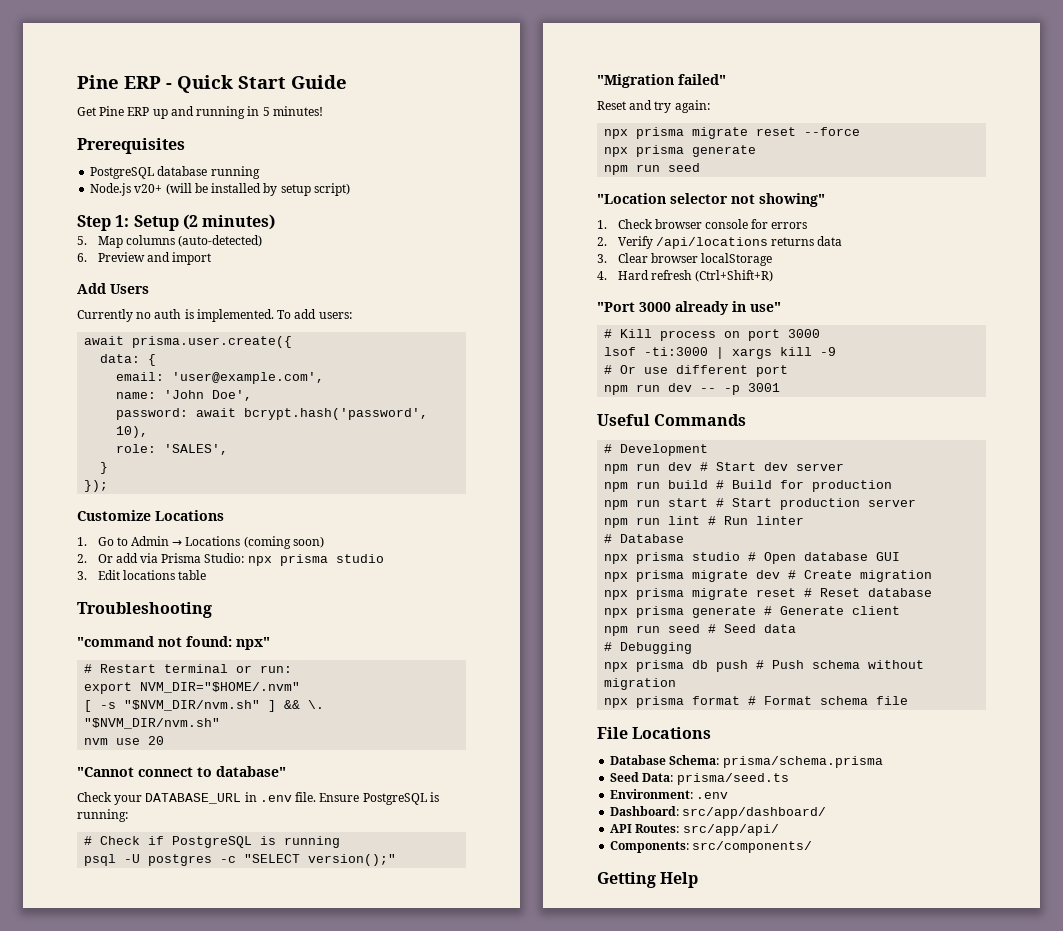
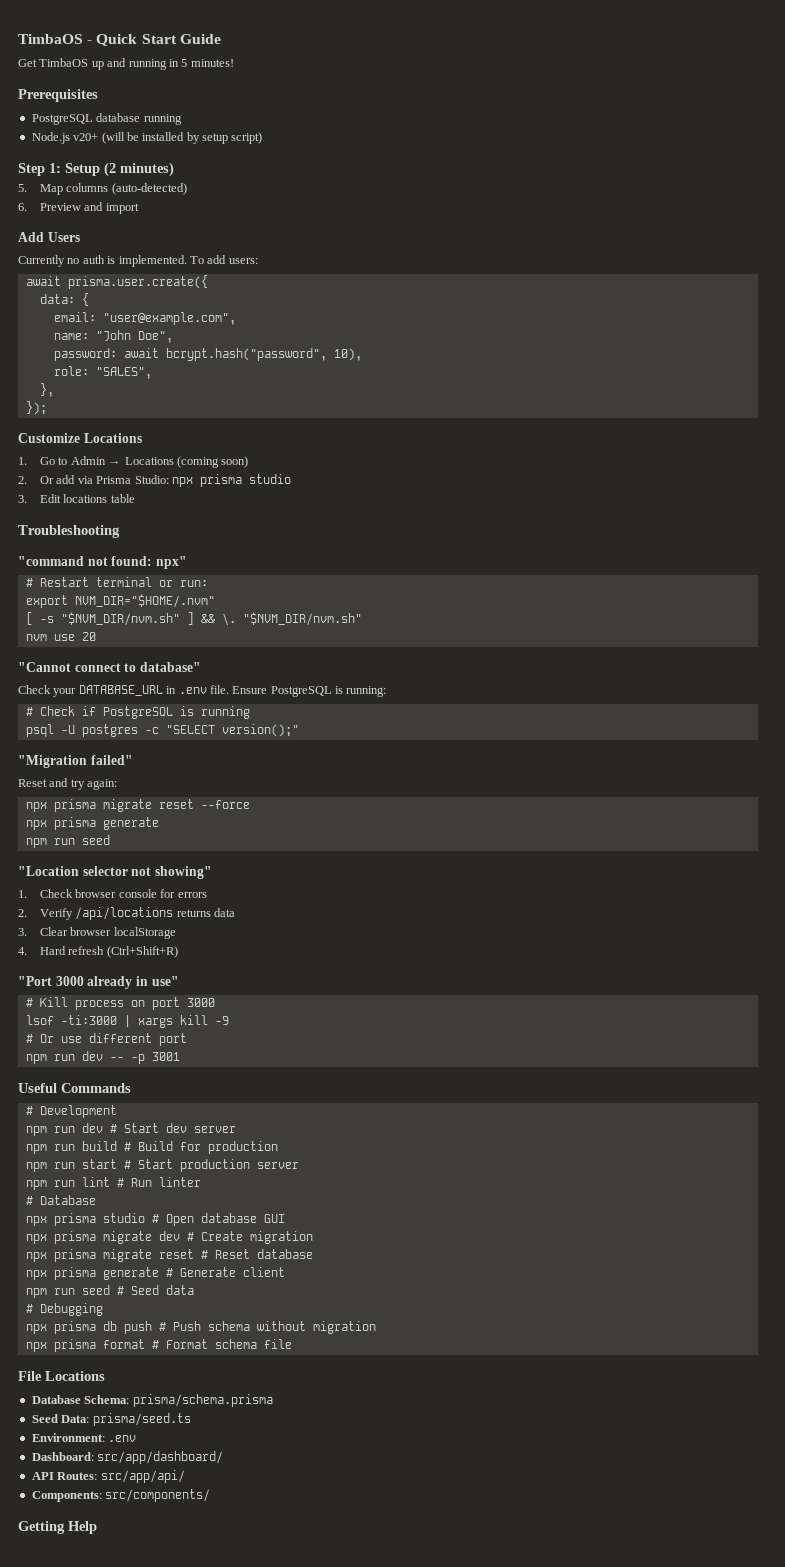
- Pine ERP - Quick Start Guide
+ TimbaOS - Quick Start Guide
- Get Pine ERP up and running in 5 minutes!
+ Get TimbaOS up and running in 5 minutes!
- email: 'user@example.com',
+ email: "user@example.com",
- name: 'John Doe',
+ name: "John Doe",
- password: await bcrypt.hash('password', 10),
+ password: await bcrypt.hash("password", 10),
- role: 'SALES',
- }
+ role: "SALES",
+ },

